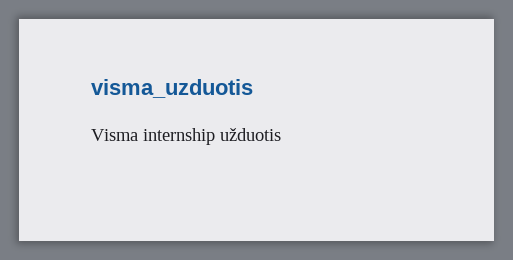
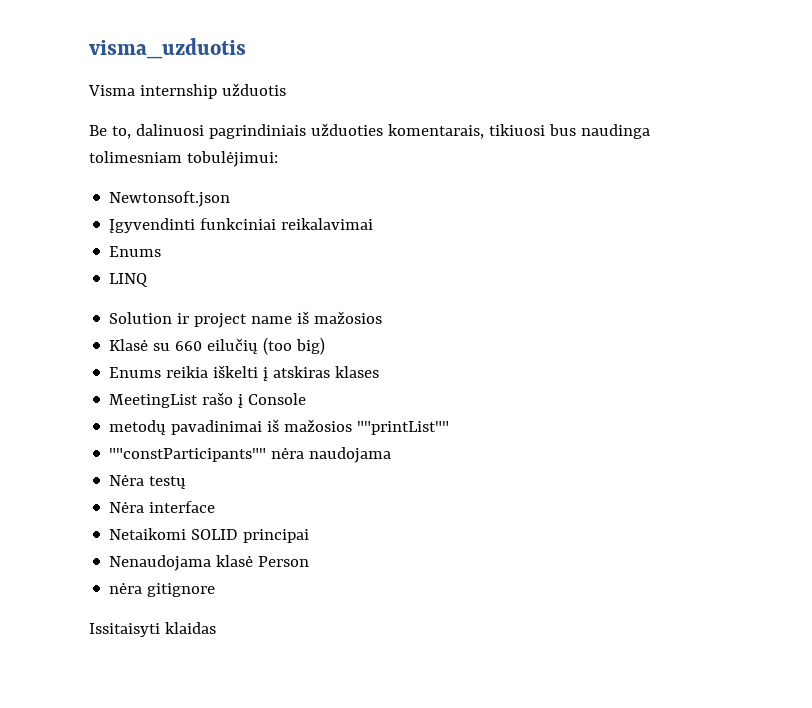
+ Be to, dalinuosi pagrindiniais užduoties komentarais, tikiuosi bus naudinga tolimesniam tobulėjimui:
+ Newtonsoft.json
+ Įgyvendinti funkciniai reikalavimai
+ Enums
+ LINQ
+ Solution ir project name iš mažosios
+ Klasė su 660 eilučių (too big)
+ Enums reikia iškelti į atskiras klases
+ MeetingList rašo į Console
+ metodų pavadinimai iš mažosios ""printList""
+ ""constParticipants"" nėra naudojama
+ Nėra testų
+ Nėra interface
+ Netaikomi SOLID principai
+ Nenaudojama klasė Person
+ nėra gitignore
+ Issitaisyti klaidas

